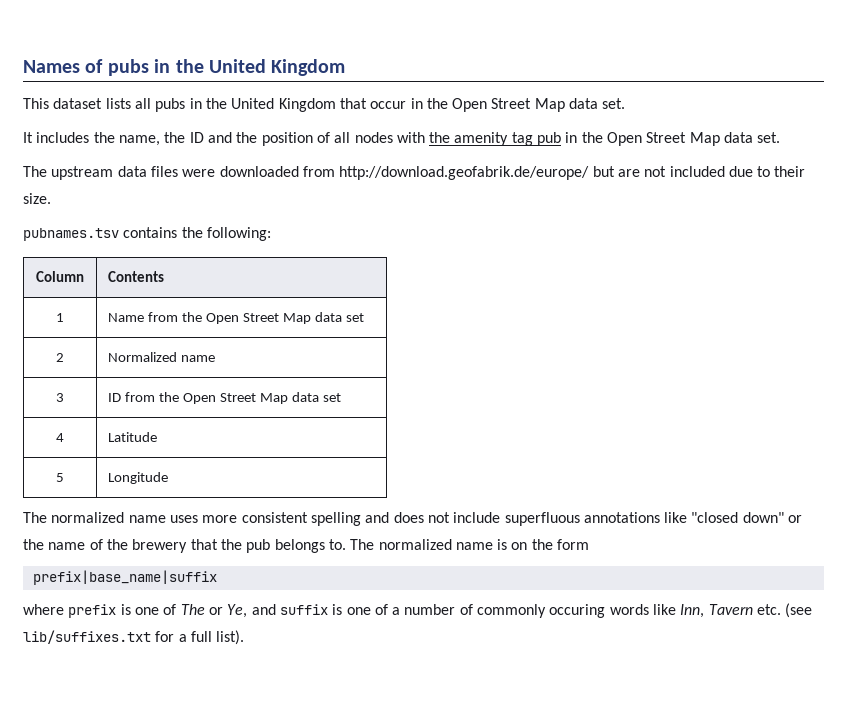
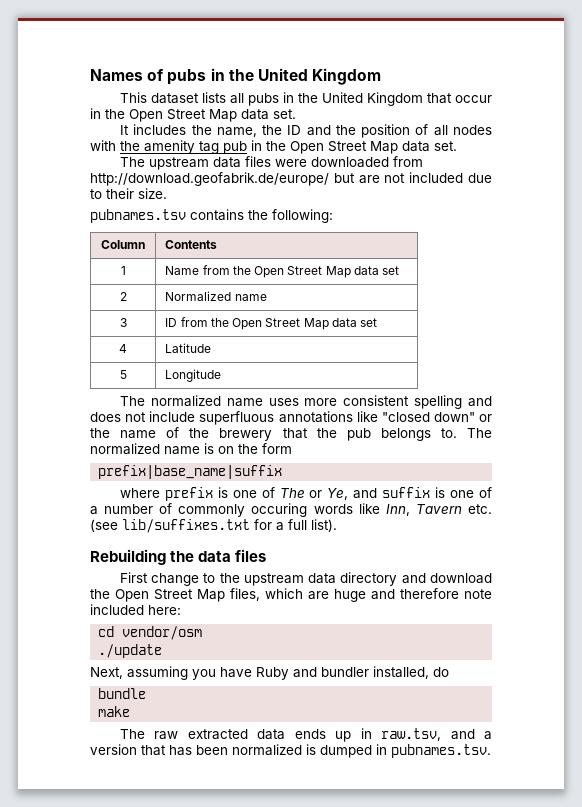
+ Rebuilding the data files
+ First change to the upstream data directory and download the Open Street Map files, which are huge and therefore note included here:
+ cd vendor/osm
+ ./update
+ Next, assuming you have Ruby and bundler installed, do
+ bundle
+ make
+ The raw extracted data ends up in raw.tsv, and a version that has been normalized is dumped in pubnames.tsv.

